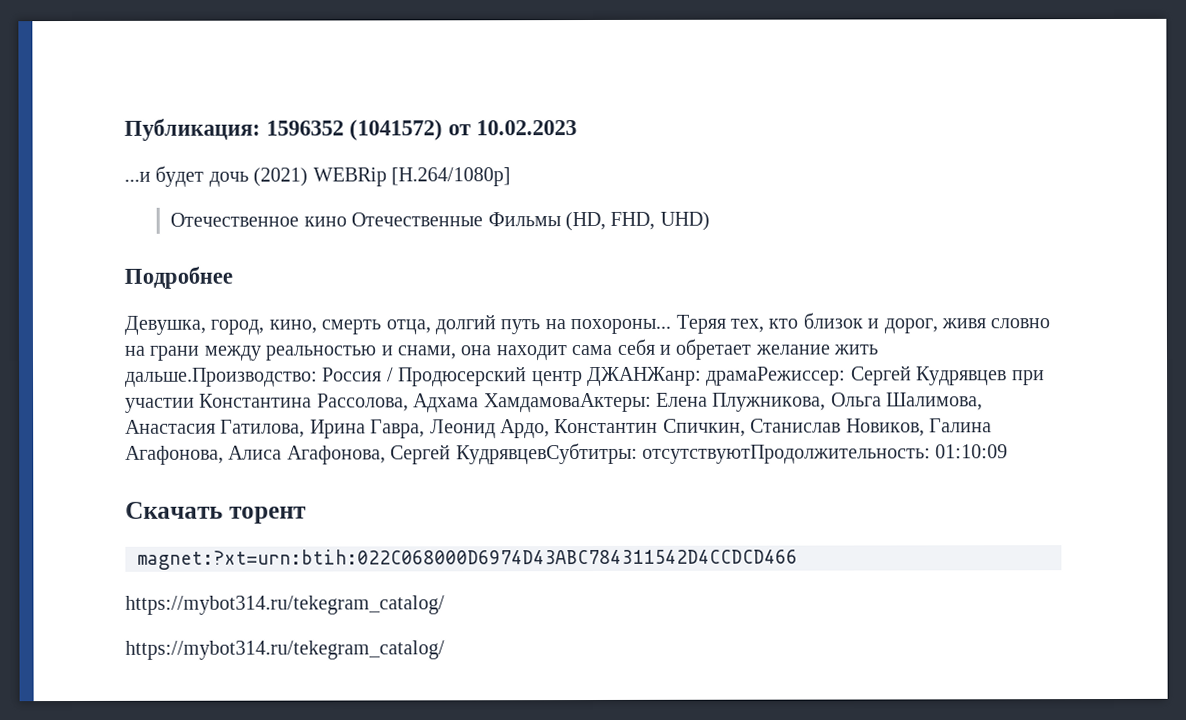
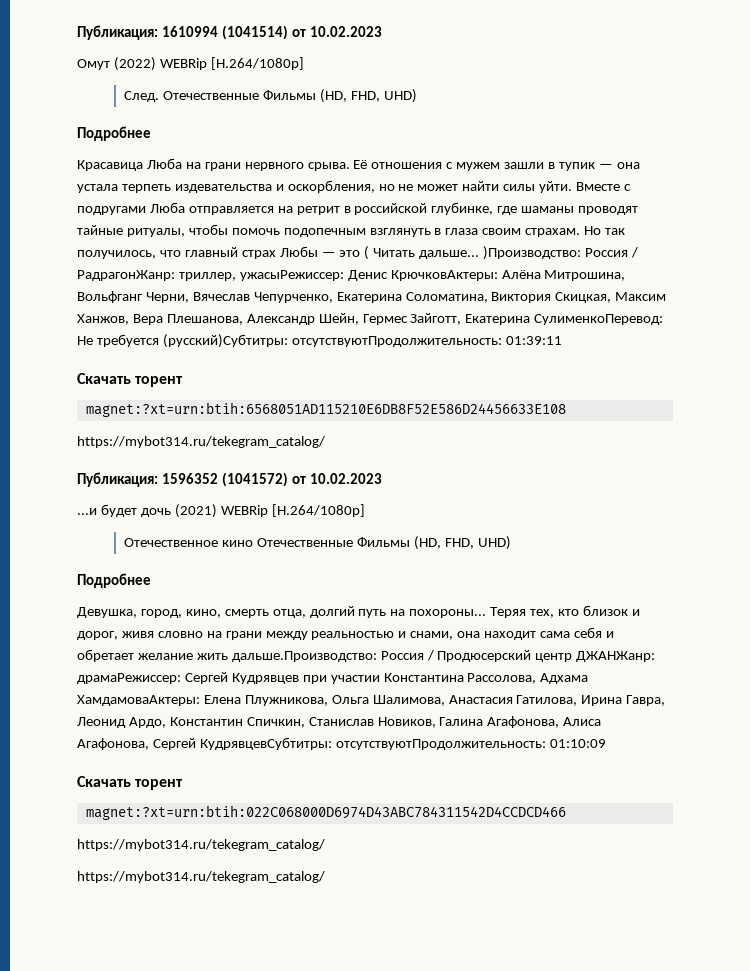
+ Публикация: 1610994 (1041514) от 10.02.2023
+ Омут (2022) WEBRip [H.264/1080p]
+ След. Отечественные Фильмы (HD, FHD, UHD)
+ Подробнее
+ Красавица Люба на грани нервного срыва. Её отношения с мужем зашли в тупик — она устала терпеть издевательства и оскорбления, но не может найти силы уйти. Вместе с подругами Люба отправляется на ретрит в российской глубинке, где шаманы проводят тайные ритуалы, чтобы помочь подопечным взглянуть в глаза своим страхам. Но так получилось, что главный страх Любы — это ( Читать дальше... )Производство: Россия / РадрагонЖанр: триллер, ужасыРежиссер: Денис КрючковАктеры: Алёна Митрошина, Вольфганг Черни, Вячеслав Чепурченко, Екатерина Соломатина, Виктория Скицкая, Максим Ханжов, Вера Плешанова, Александр Шейн, Гермес Зайготт, Екатерина СулименкоПеревод: Не требуется (русский)Субтитры: отсутствуютПродолжительность: 01:39:11
+ Скачать торент
+ magnet:?xt=urn:btih:6568051AD115210E6DB8F52E586D24456633E108
+ https://mybot314.ru/tekegram_catalog/

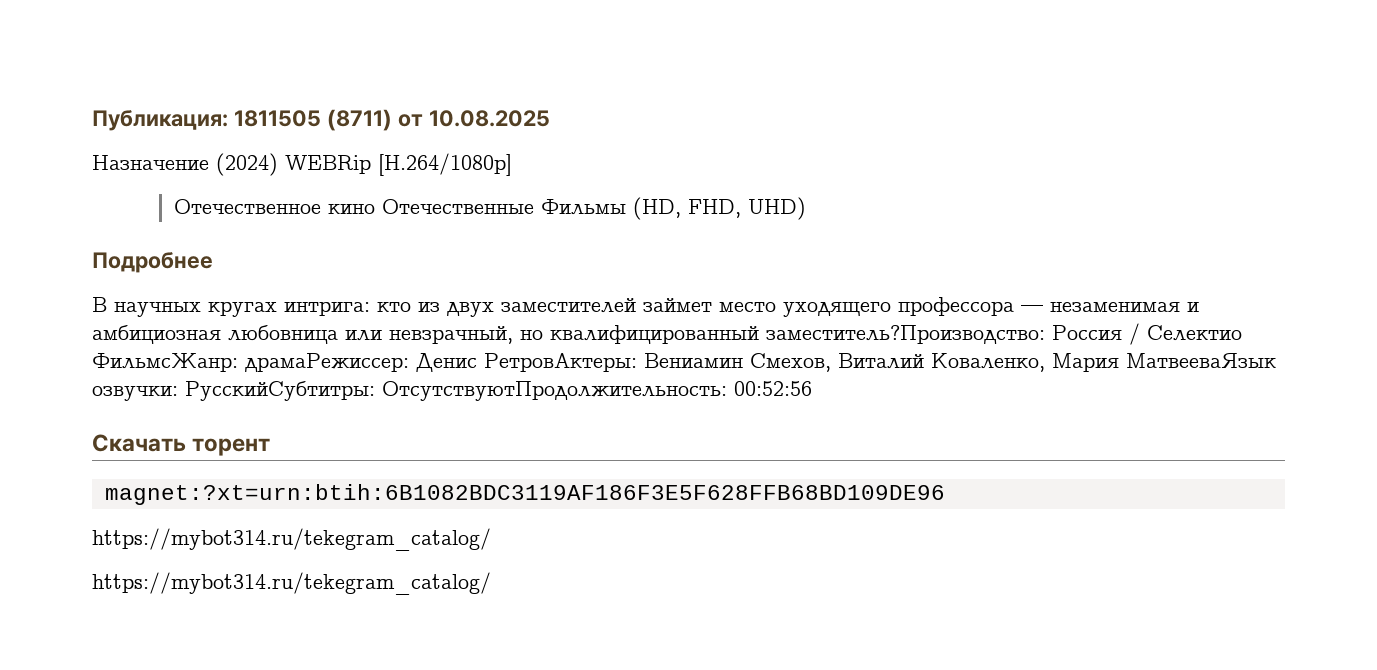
- Публикация: 1610994 (1041514) от 10.02.2023
- Омут (2022) WEBRip [H.264/1080p]
- След. Отечественные Фильмы (HD, FHD, UHD)
- Подробнее
- Красавица Люба на грани нервного срыва. Её отношения с мужем зашли в тупик — она устала терпеть издевательства и оскорбления, но не может найти силы уйти. Вместе с подругами Люба отправляется на ретрит в российской глубинке, где шаманы проводят тайные ритуалы, чтобы помочь подопечным взглянуть в глаза своим страхам. Но так получилось, что главный страх Любы — это ( Читать дальше... )Производство: Россия / РадрагонЖанр: триллер, ужасыРежиссер: Денис КрючковАктеры: Алёна Митрошина, Вольфганг Черни, Вячеслав Чепурченко, Екатерина Соломатина, Виктория Скицкая, Максим Ханжов, Вера Плешанова, Александр Шейн, Гермес Зайготт, Екатерина СулименкоПеревод: Не требуется (русский)Субтитры: отсутствуютПродолжительность: 01:39:11
- Скачать торент
- magnet:?xt=urn:btih:6568051AD115210E6DB8F52E586D24456633E108
- https://mybot314.ru/tekegram_catalog/
- Публикация: 1596352 (1041572) от 10.02.2023
- ...и будет дочь (2021) WEBRip [H.264/1080р]
+ Публикация: 1811505 (8711) от 10.08.2025
+ Назначение (2024) WEBRip [H.264/1080р]
- Девушка, город, кино, смерть отца, долгий путь на похороны... Теряя тех, кто близок и дорог, живя словно на грани между реальностью и снами, она находит сама себя и обретает желание жить дальше.Производство: Россия / Продюсерский центр ДЖАНЖанр: драмаРежиссер: Сергей Кудрявцев при участии Константина Рассолова, Адхама ХамдамоваАктеры: Елена Плужникова, Ольга Шалимова, Анастасия Гатилова, Ирина Гавра, Леонид Ардо, Константин Спичкин, Станислав Новиков, Галина Агафонова, Алиса Агафонова, Сергей КудрявцевСубтитры: отсутствуютПродолжительность: 01:10:09
+ В научных кругах интрига: кто из двух заместителей займет место уходящего профессора — незаменимая и амбициозная любовница или невзрачный, но квалифицированный заместитель?Производство: Россия / Селектио ФильмсЖанр: драмаРежиссер: Денис РетровАктеры: Вениамин Смехов, Виталий Коваленко, Мария МатвееваЯзык озвучки: РусскийСубтитры: ОтсутствуютПродолжительность: 00:52:56
  Скачать торент
- magnet:?xt=urn:btih:022C068000D6974D43ABC784311542D4CCDCD466
+ magnet:?xt=urn:btih:6B1082BDC3119AF186F3E5F628FFB68BD109DE96

